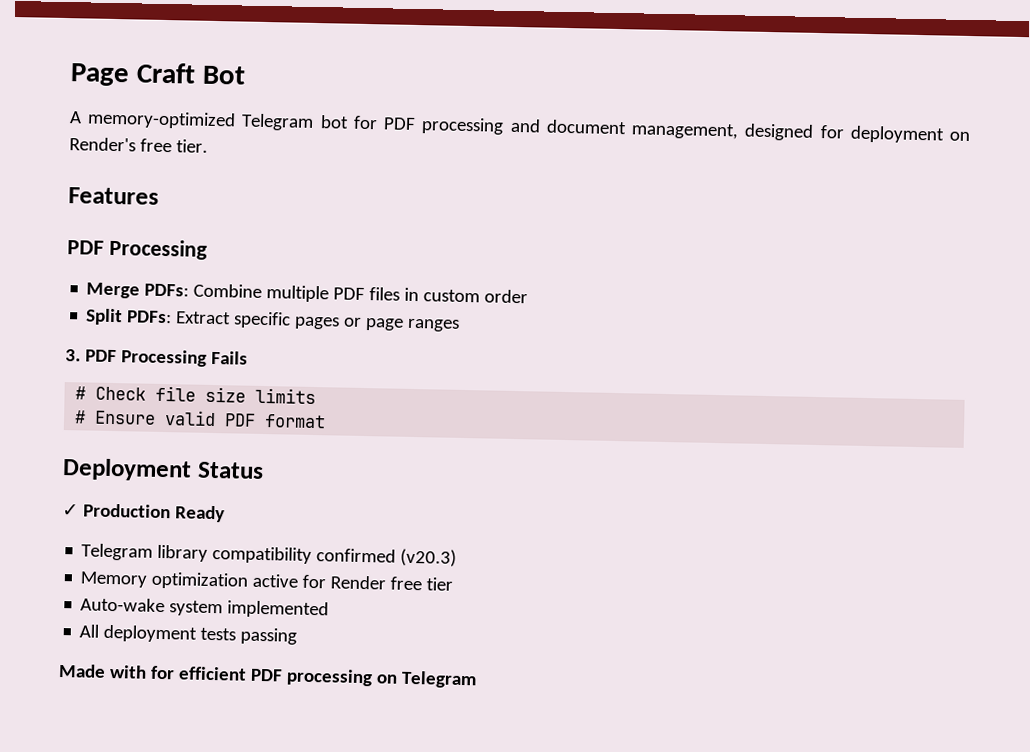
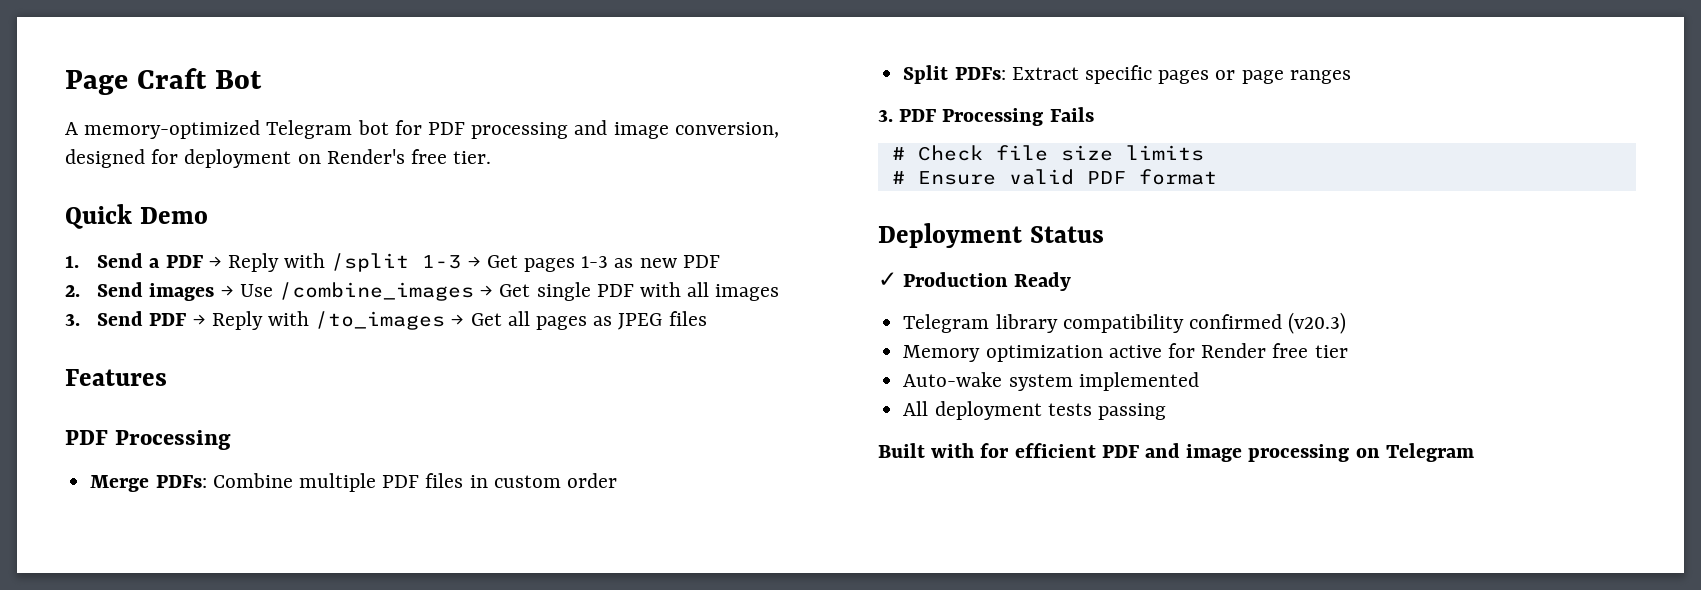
- A memory-optimized Telegram bot for PDF processing and document management, designed for deployment on Render's free tier.
+ A memory-optimized Telegram bot for PDF processing and image conversion, designed for deployment on Render's free tier.
+ Quick Demo
+ 1. Send a PDF → Reply with /split 1-3 → Get pages 1-3 as new PDF
+ 2. Send images → Use /combine_images → Get single PDF with all images
+ 3. Send PDF → Reply with /to_images → Get all pages as JPEG files
- Made with for efficient PDF processing on Telegram
+ Built with for efficient PDF and image processing on Telegram

